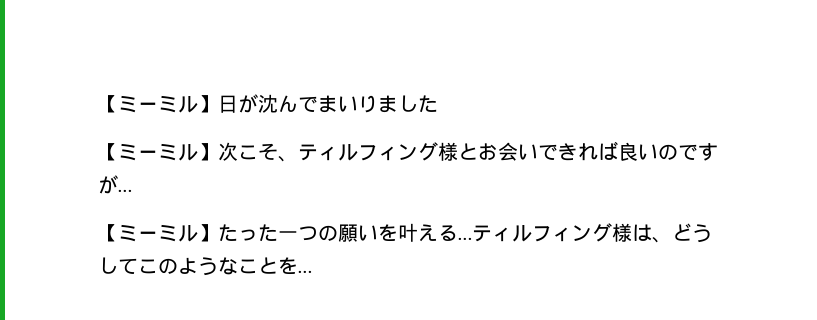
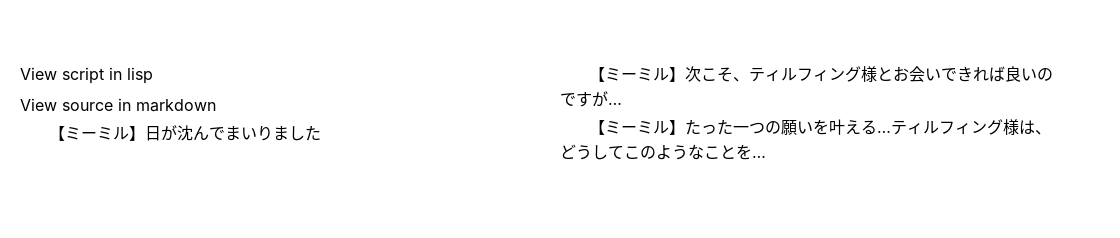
+ View script in lisp
+ View source in markdown

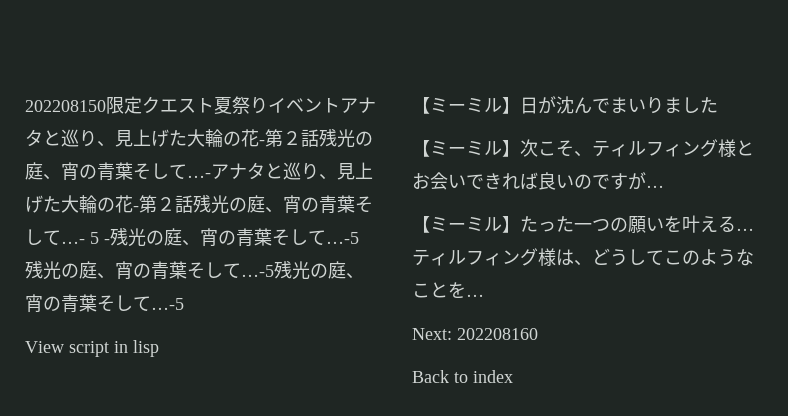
+ 202208150限定クエスト夏祭りイベントアナタと巡り、見上げた大輪の花-第２話残光の庭、宵の青葉そして…-アナタと巡り、見上げた大輪の花-第２話残光の庭、宵の青葉そして…- 5 -残光の庭、宵の青葉そして…-5残光の庭、宵の青葉そして…-5残光の庭、宵の青葉そして…-5
- View source in markdown
+ Next: 202208160
+ Back to index

